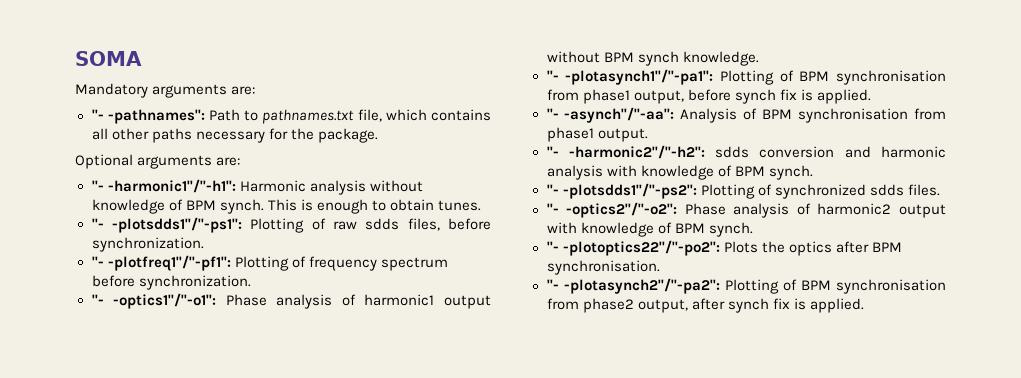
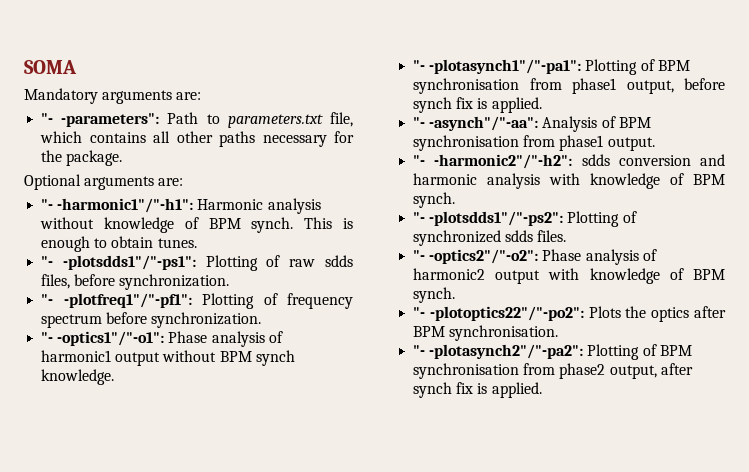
- "- -pathnames": Path to pathnames.txt file, which contains all other paths necessary for the package.
+ "- -parameters": Path to parameters.txt file, which contains all other paths necessary for the package.

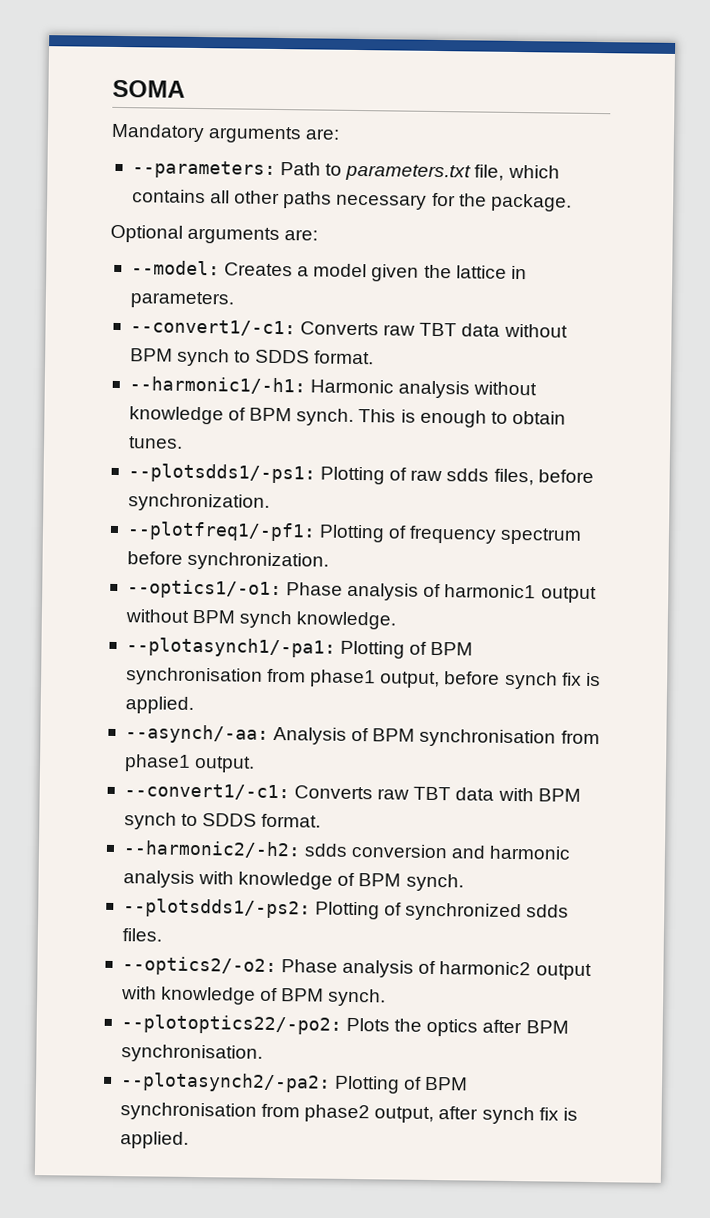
- "- -parameters": Path to parameters.txt file, which contains all other paths necessary for the package.
+ --parameters: Path to parameters.txt file, which contains all other paths necessary for the package.
- "- -harmonic1"/"-h1": Harmonic analysis without knowledge of BPM synch.
+ --model: Creates a model given the lattice in parameters.
+ --convert1/-c1: Converts raw TBT data without BPM synch to SDDS format.
+ --harmonic1/-h1: Harmonic analysis without knowledge of BPM synch.
- "- -plotsdds1"/"-ps1": Plotting of raw sdds files, before synchronization.
+ --plotsdds1/-ps1: Plotting of raw sdds files, before synchronization.
- "- -plotfreq1"/"-pf1": Plotting of frequency spectrum before synchronization.
+ --plotfreq1/-pf1: Plotting of frequency spectrum before synchronization.
- "- -optics1"/"-o1": Phase analysis of harmonic1 output without BPM synch knowledge.
+ --optics1/-o1: Phase analysis of harmonic1 output without BPM synch knowledge.
- "- -plotasynch1"/"-pa1": Plotting of BPM synchronisation from phase1 output, before synch fix is applied.
+ --plotasynch1/-pa1: Plotting of BPM synchronisation from phase1 output, before synch fix is applied.
- "- -asynch"/"-aa": Analysis of BPM synchronisation from phase1 output.
+ --asynch/-aa: Analysis of BPM synchronisation from phase1 output.
- "- -harmonic2"/"-h2": sdds conversion and harmonic analysis with knowledge of BPM synch.
+ --convert1/-c1: Converts raw TBT data with BPM synch to SDDS format.
+ --harmonic2/-h2: sdds conversion and harmonic analysis with knowledge of BPM synch.
- "- -plotsdds1"/"-ps2": Plotting of synchronized sdds files.
+ --plotsdds1/-ps2: Plotting of synchronized sdds files.
- "- -optics2"/"-o2": Phase analysis of harmonic2 output with knowledge of BPM synch.
+ --optics2/-o2: Phase analysis of harmonic2 output with knowledge of BPM synch.
- "- -plotoptics22"/"-po2": Plots the optics after BPM synchronisation.
+ --plotoptics22/-po2: Plots the optics after BPM synchronisation.
- "- -plotasynch2"/"-pa2": Plotting of BPM synchronisation from phase2 output, after synch fix is applied.
+ --plotasynch2/-pa2: Plotting of BPM synchronisation from phase2 output, after synch fix is applied.

